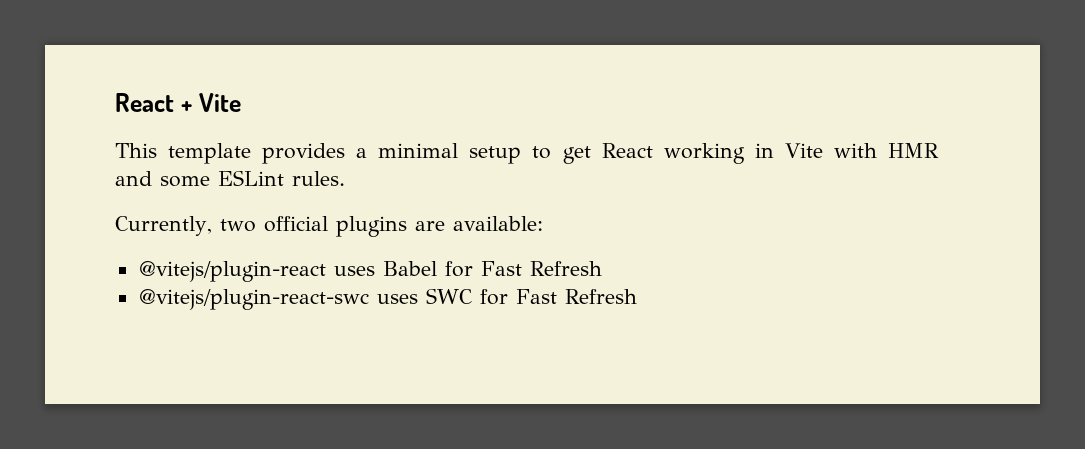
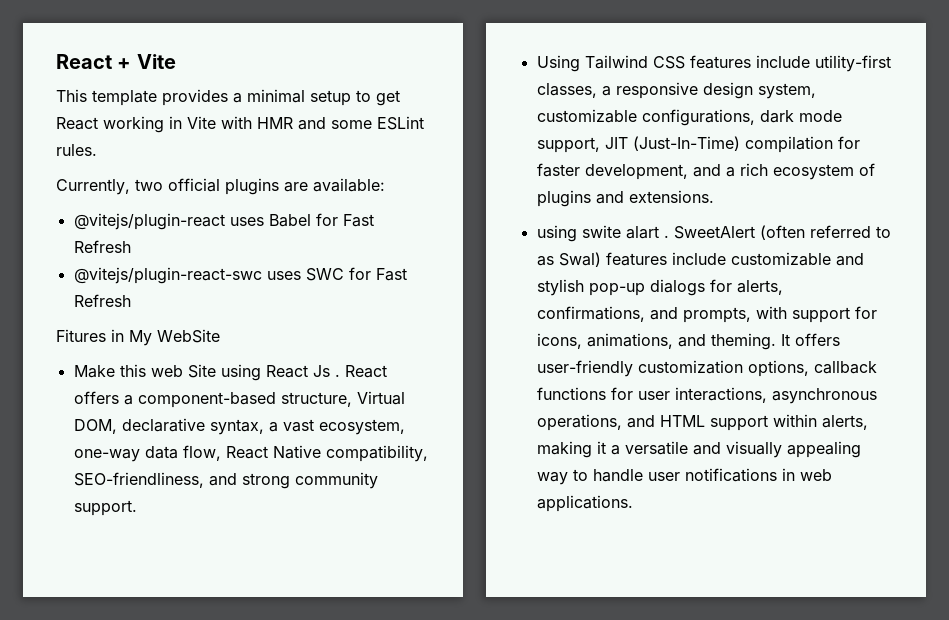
+ Fitures in My WebSite
+ Make this web Site using React Js . React offers a component-based structure, Virtual DOM, declarative syntax, a vast ecosystem, one-way data flow, React Native compatibility, SEO-friendliness, and strong community support.
+ Using Tailwind CSS features include utility-first classes, a responsive design system, customizable configurations, dark mode support, JIT (Just-In-Time) compilation for faster development, and a rich ecosystem of plugins and extensions.
+ using swite alart . SweetAlert (often referred to as Swal) features include customizable and stylish pop-up dialogs for alerts, confirmations, and prompts, with support for icons, animations, and theming. It offers user-friendly customization options, callback functions for user interactions, asynchronous operations, and HTML support within alerts, making it a versatile and visually appealing way to handle user notifications in web applications.

